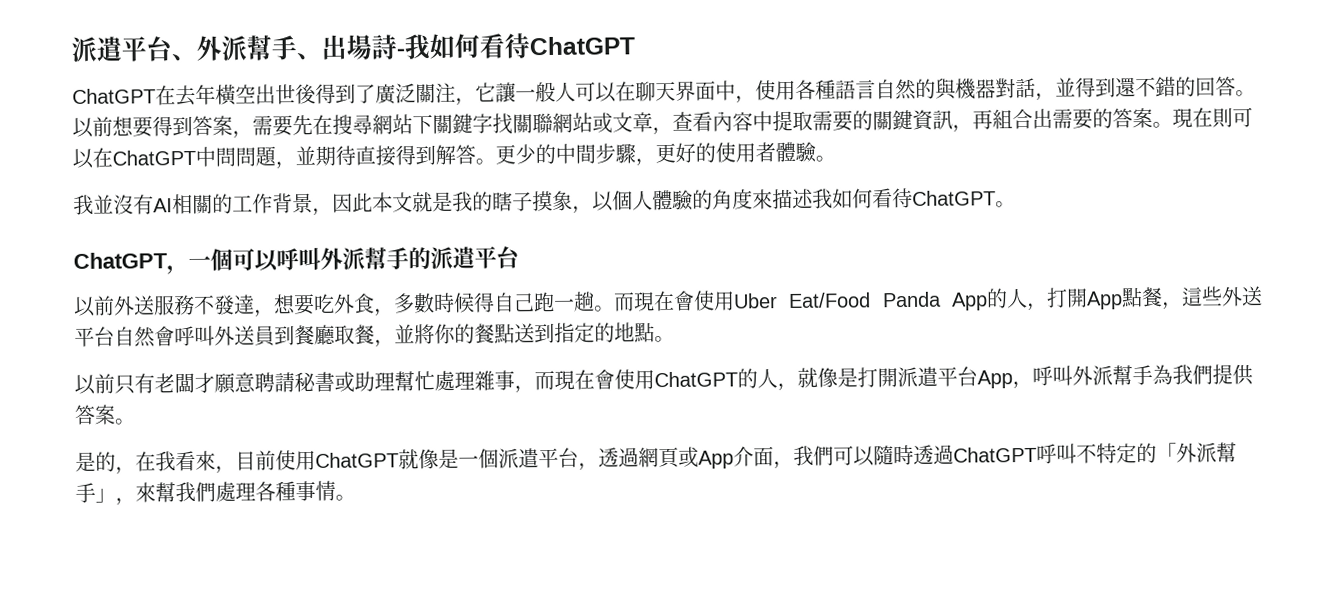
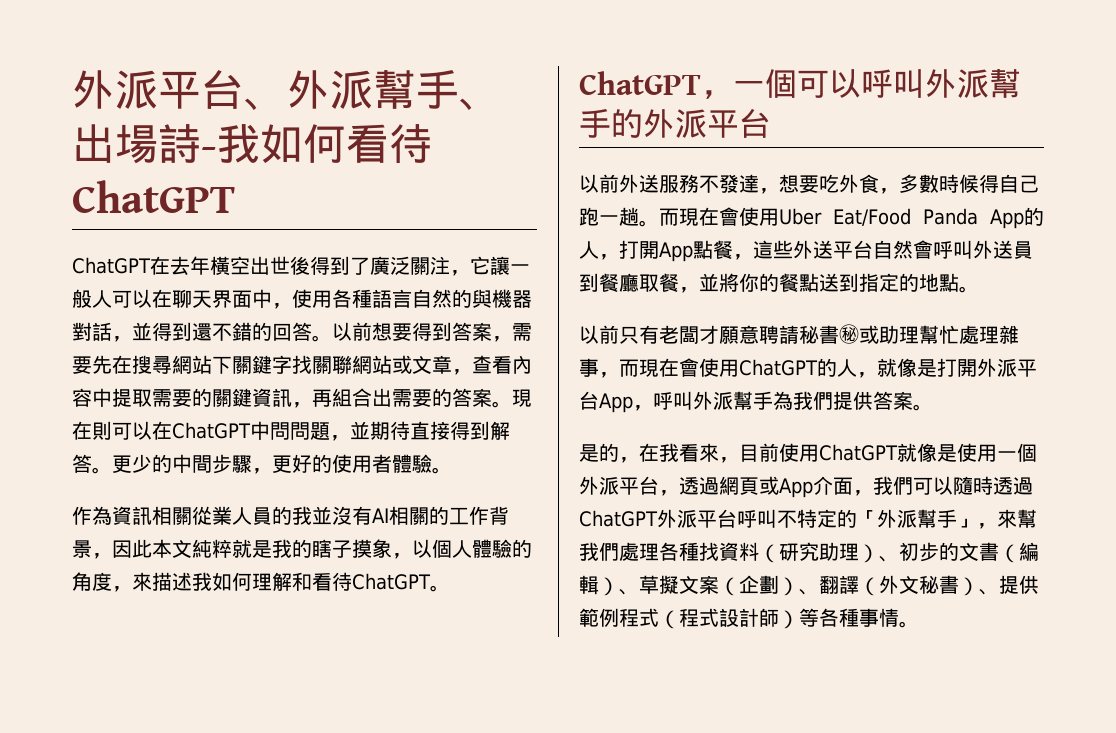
- 派遣平台、外派幫手、出場詩-我如何看待ChatGPT
+ 外派平台、外派幫手、出場詩-我如何看待ChatGPT
- 我並沒有AI相關的工作背景，因此本文就是我的瞎子摸象，以個人體驗的角度來描述我如何看待ChatGPT。
+ 作為資訊相關從業人員的我並沒有AI相關的工作背景，因此本文純粹就是我的瞎子摸象，以個人體驗的角度，來描述我如何理解和看待ChatGPT。
- ChatGPT，一個可以呼叫外派幫手的派遣平台
+ ChatGPT，一個可以呼叫外派幫手的外派平台
- 以前只有老闆才願意聘請秘書或助理幫忙處理雜事，而現在會使用ChatGPT的人，就像是打開派遣平台App，呼叫外派幫手為我們提供答案。
+ 以前只有老闆才願意聘請秘書㊙或助理幫忙處理雜事，而現在會使用ChatGPT的人，就像是打開外派平台App，呼叫外派幫手為我們提供答案。
- 是的，在我看來，目前使用ChatGPT就像是一個派遣平台，透過網頁或App介面，我們可以隨時透過ChatGPT呼叫不特定的「外派幫手」，來幫我們處理各種事情。
+ 是的，在我看來，目前使用ChatGPT就像是使用一個外派平台，透過網頁或App介面，我們可以隨時透過ChatGPT外派平台呼叫不特定的「外派幫手」，來幫我們處理各種找資料（研究助理）、初步的文書（編輯）、草擬文案（企劃）、翻譯（外文秘書）、提供範例程式（程式設計師）等各種事情。

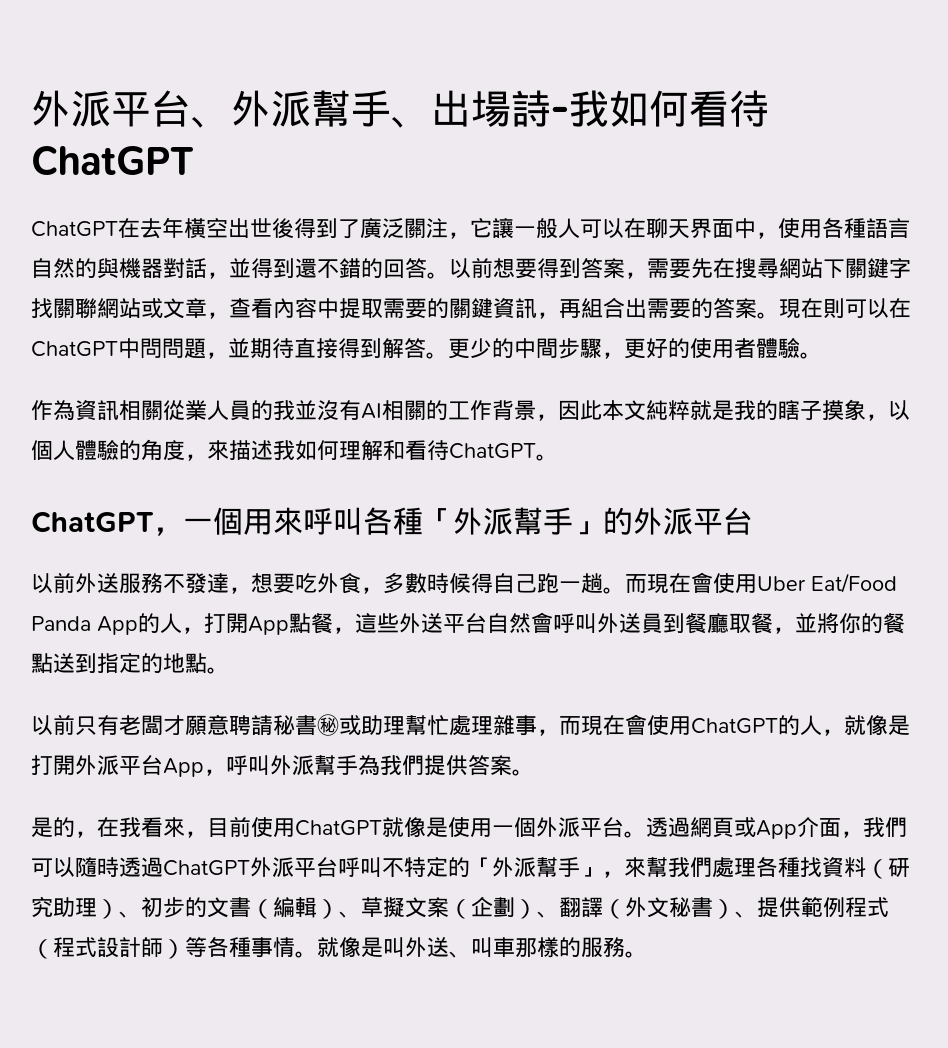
- ChatGPT，一個可以呼叫外派幫手的外派平台
+ ChatGPT，一個用來呼叫各種「外派幫手」的外派平台
- 是的，在我看來，目前使用ChatGPT就像是使用一個外派平台，透過網頁或App介面，我們可以隨時透過ChatGPT外派平台呼叫不特定的「外派幫手」，來幫我們處理各種找資料（研究助理）、初步的文書（編輯）、草擬文案（企劃）、翻譯（外文秘書）、提供範例程式（程式設計師）等各種事情。
+ 是的，在我看來，目前使用ChatGPT就像是使用一個外派平台。透過網頁或App介面，我們可以隨時透過ChatGPT外派平台呼叫不特定的「外派幫手」，來幫我們處理各種找資料（研究助理）、初步的文書（編輯）、草擬文案（企劃）、翻譯（外文秘書）、提供範例程式（程式設計師）等各種事情。
+ 就像是叫外送、叫車那樣的服務。

